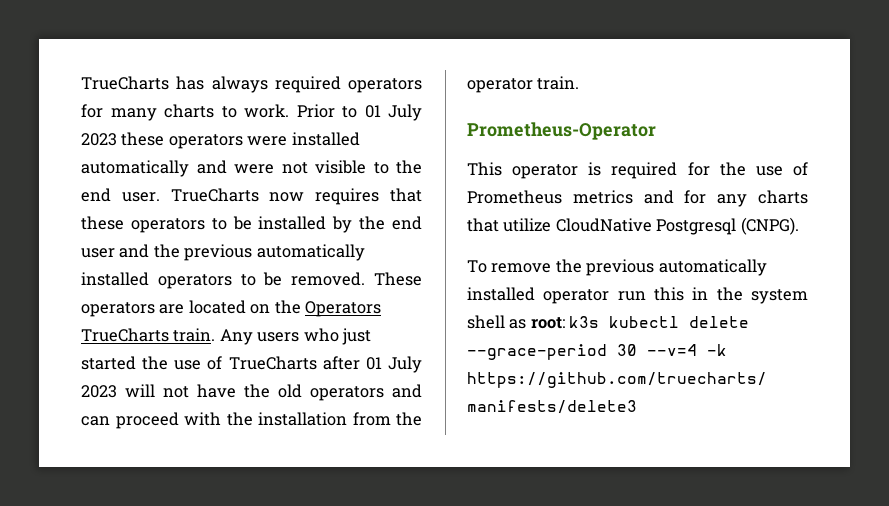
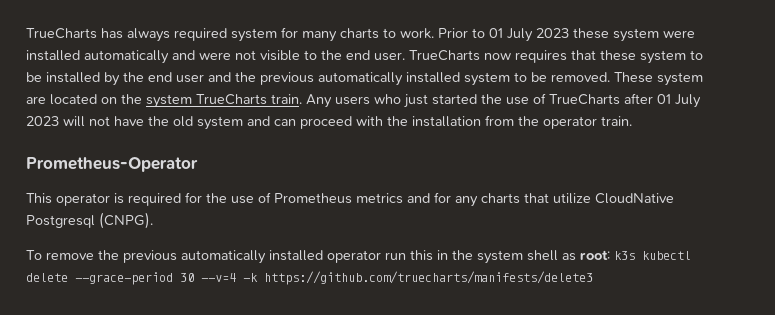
- TrueCharts has always required operators for many charts to work.
+ TrueCharts has always required system for many charts to work.
- Prior to 01 July 2023 these operators were installed automatically and were not visible to the end user.
+ Prior to 01 July 2023 these system were installed automatically and were not visible to the end user.
- TrueCharts now requires that these operators to be installed by the end user and the previous automatically installed operators to be removed.
+ TrueCharts now requires that these system to be installed by the end user and the previous automatically installed system to be removed.
- These operators are located on the Operators TrueCharts train.
+ These system are located on the system TrueCharts train.
- Any users who just started the use of TrueCharts after 01 July 2023 will not have the old operators and can proceed with the installation from the operator train.
+ Any users who just started the use of TrueCharts after 01 July 2023 will not have the old system and can proceed with the installation from the operator train.

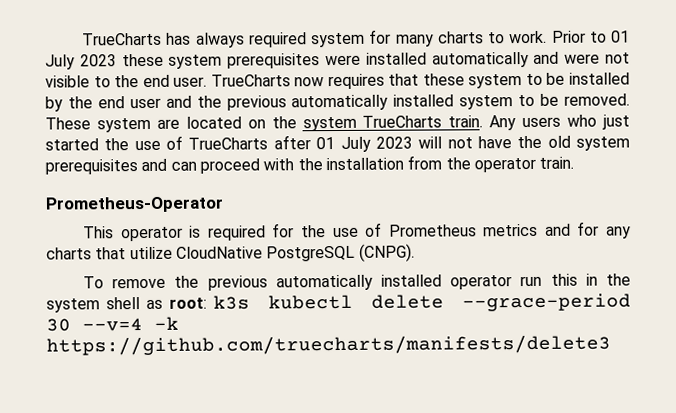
- Prior to 01 July 2023 these system were installed automatically and were not visible to the end user.
+ Prior to 01 July 2023 these system prerequisites were installed automatically and were not visible to the end user.
- Any users who just started the use of TrueCharts after 01 July 2023 will not have the old system and can proceed with the installation from the operator train.
+ Any users who just started the use of TrueCharts after 01 July 2023 will not have the old system prerequisites and can proceed with the installation from the operator train.
- This operator is required for the use of Prometheus metrics and for any charts that utilize CloudNative Postgresql (CNPG).
+ This operator is required for the use of Prometheus metrics and for any charts that utilize CloudNative PostgreSQL (CNPG).

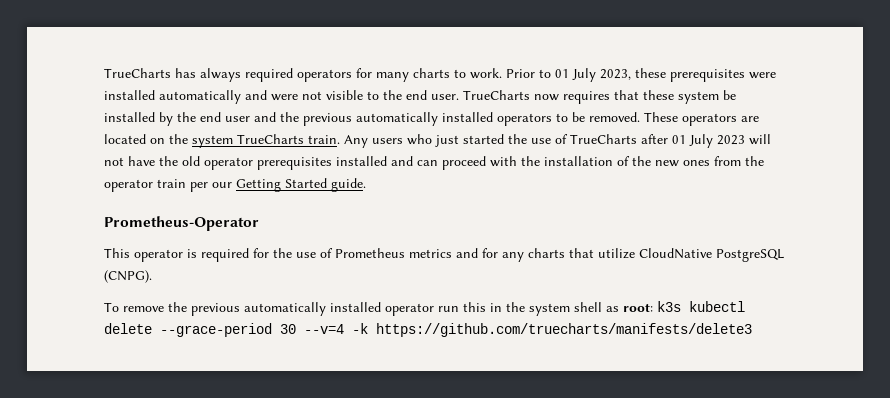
- TrueCharts has always required system for many charts to work.
+ TrueCharts has always required operators for many charts to work.
- Prior to 01 July 2023 these system prerequisites were installed automatically and were not visible to the end user.
+ Prior to 01 July 2023, these prerequisites were installed automatically and were not visible to the end user.
- TrueCharts now requires that these system to be installed by the end user and the previous automatically installed system to be removed.
+ TrueCharts now requires that these system be installed by the end user and the previous automatically installed operators to be removed.
- These system are located on the system TrueCharts train.
+ These operators are located on the system TrueCharts train.
- Any users who just started the use of TrueCharts after 01 July 2023 will not have the old system prerequisites and can proceed with the installation from the operator train.
+ Any users who just started the use of TrueCharts after 01 July 2023 will not have the old operator prerequisites installed and can proceed with the installation of the new ones from the operator train per our Getting Started guide.

